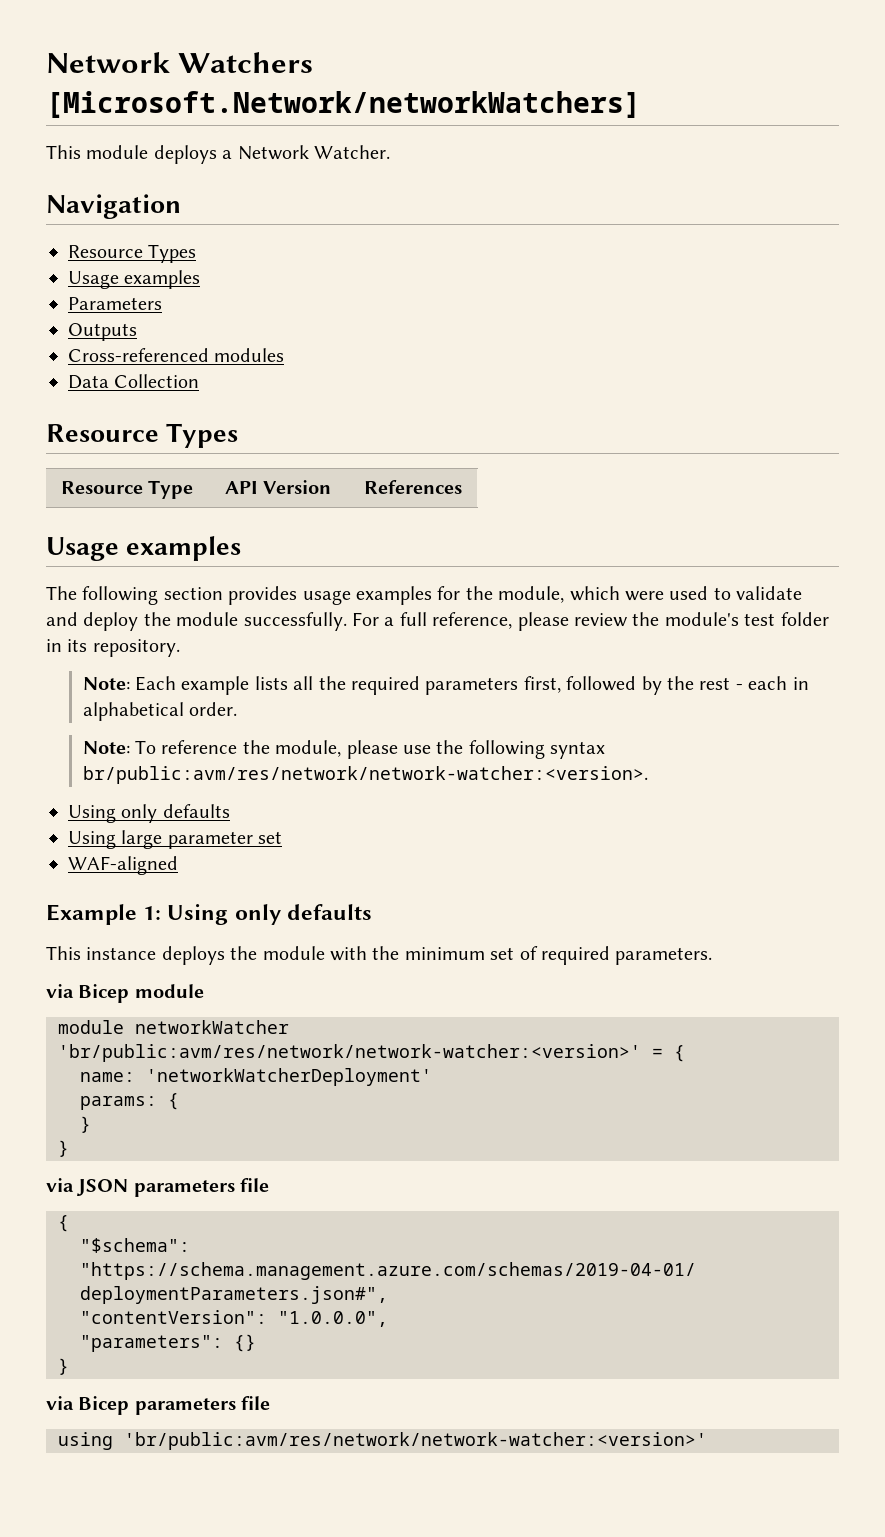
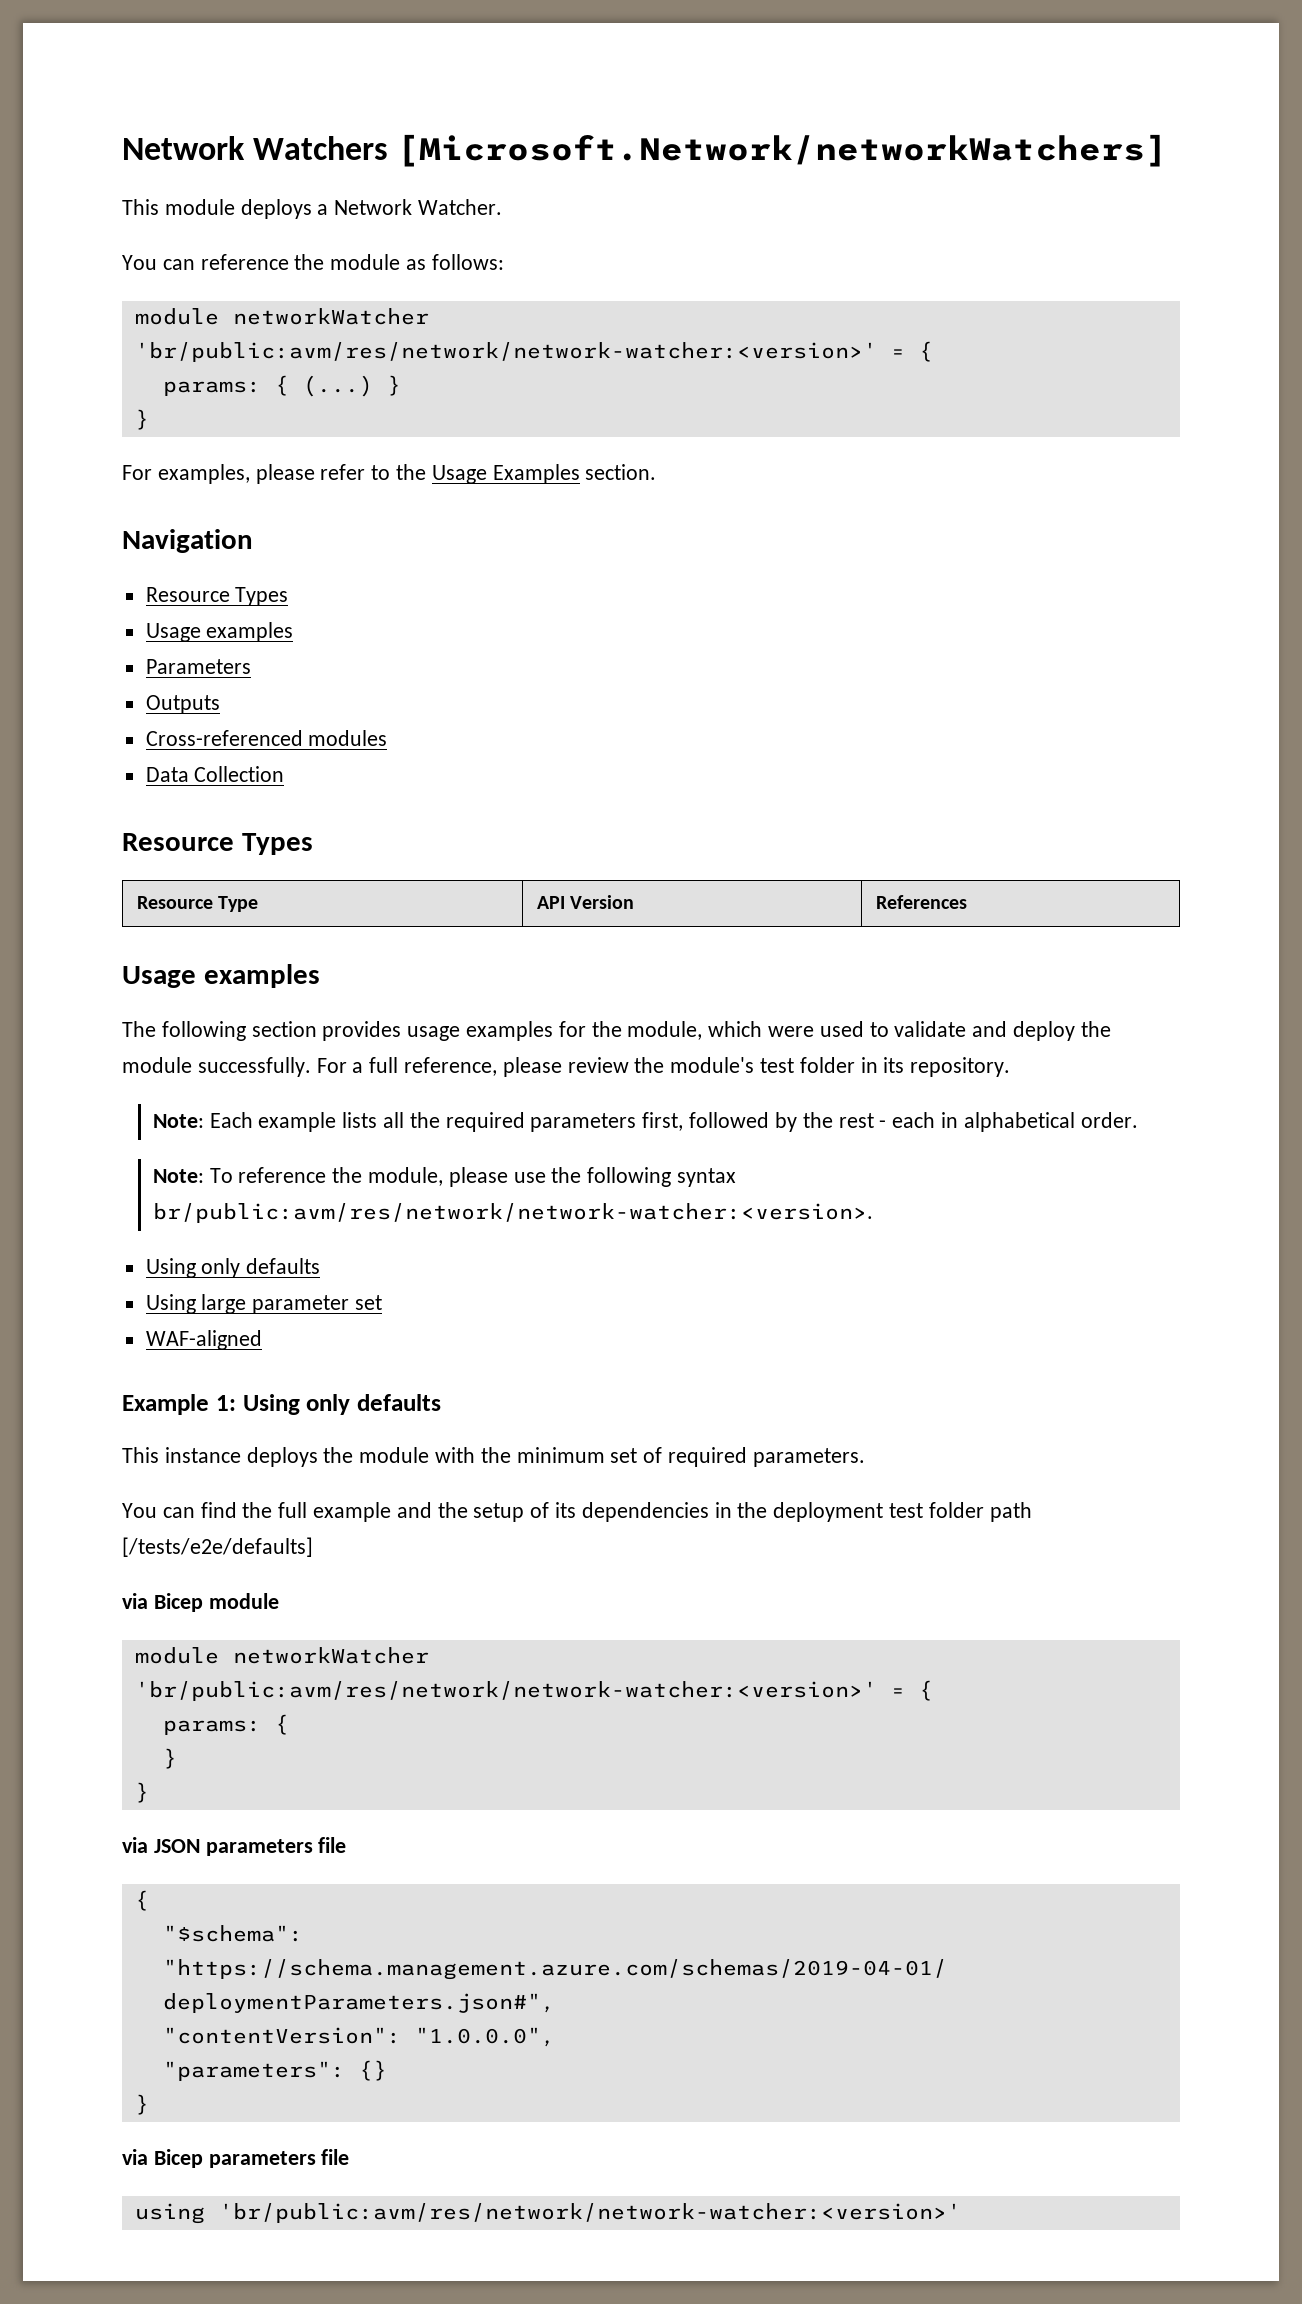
+ You can reference the module as follows:
+ module networkWatcher 'br/public:avm/res/network/network-watcher:<version>' = {
+ params: { (...) }
+ }
+ For examples, please refer to the Usage Examples section.
+ You can find the full example and the setup of its dependencies in the deployment test folder path [/tests/e2e/defaults]
- name: 'networkWatcherDeployment'

